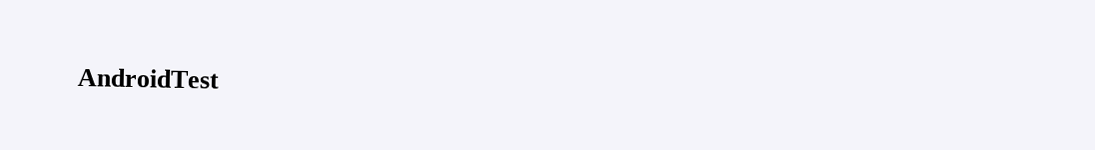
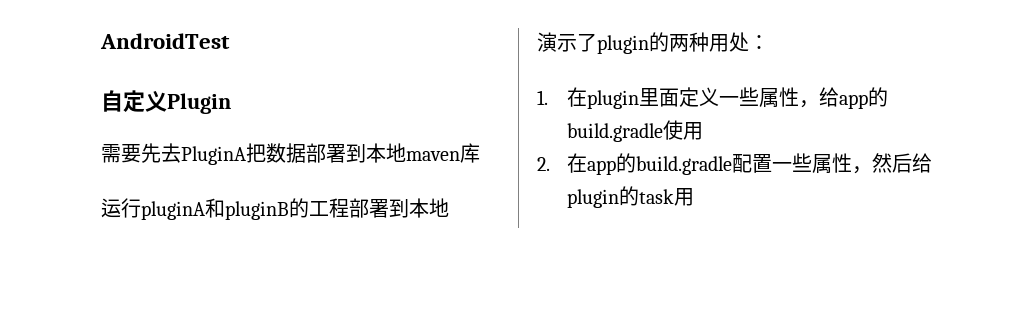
+ 自定义Plugin
+ 需要先去PluginA把数据部署到本地maven库
+ 运行pluginA和pluginB的工程部署到本地
+ 演示了plugin的两种用处：
+ 1.在plugin里面定义一些属性，给app的build.gradle使用
+ 2.在app的build.gradle配置一些属性，然后给plugin的task用

